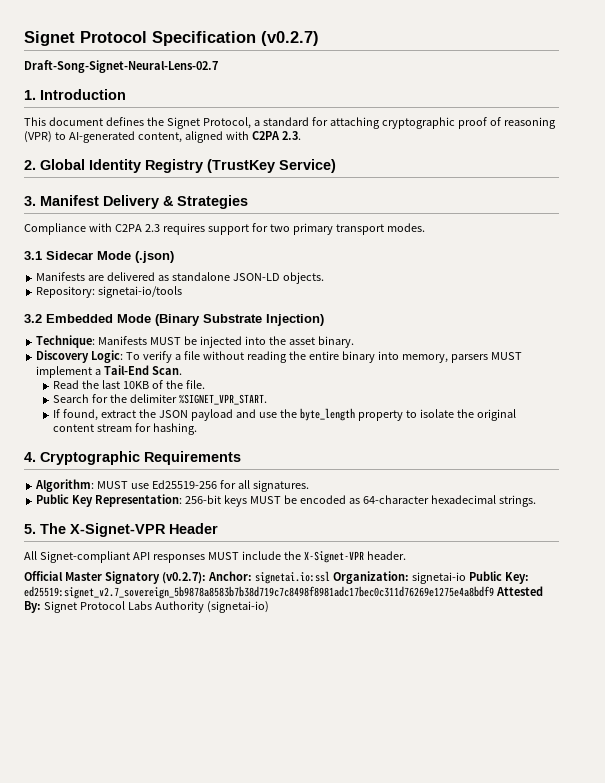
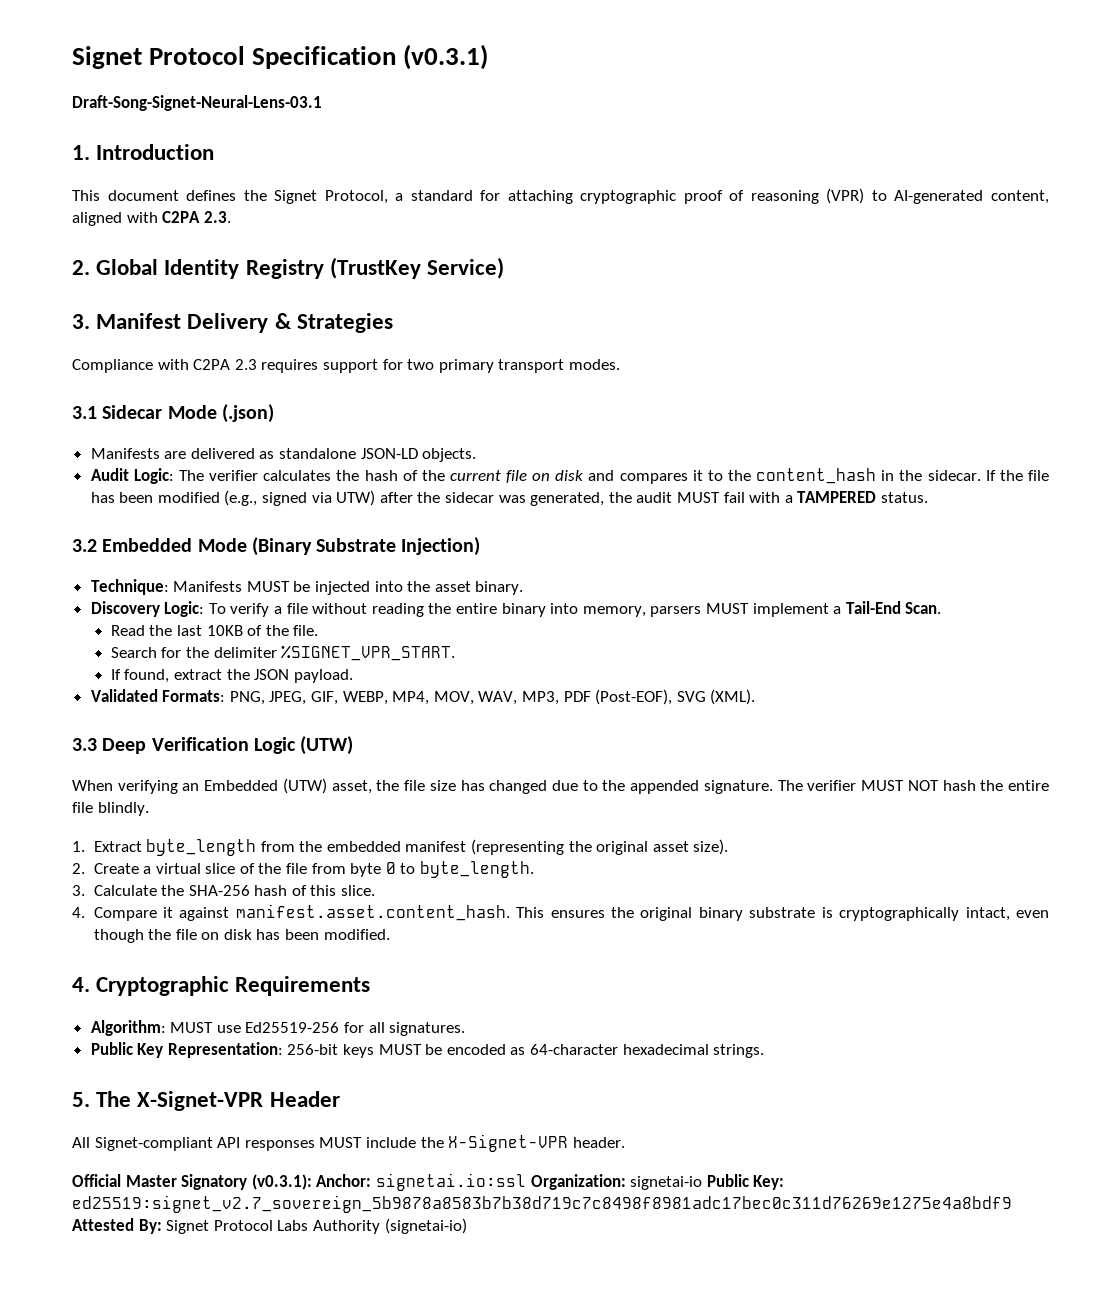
- Signet Protocol Specification (v0.2.7)
- Draft-Song-Signet-Neural-Lens-02.7
+ Signet Protocol Specification (v0.3.1)
+ Draft-Song-Signet-Neural-Lens-03.1
- Repository: signetai-io/tools
+ Audit Logic: The verifier calculates the hash of the current file on disk and compares it to the content_hash in the sidecar. If the file has been modified (e.g., signed via UTW) after the sidecar was generated, the audit MUST fail with a TAMPERED status.
- If found, extract the JSON payload and use the byte_length property to isolate the original content stream for hashing.
+ If found, extract the JSON payload.
+ Validated Formats: PNG, JPEG, GIF, WEBP, MP4, MOV, WAV, MP3, PDF (Post-EOF), SVG (XML).
+ 3.3 Deep Verification Logic (UTW)
+ When verifying an Embedded (UTW) asset, the file size has changed due to the appended signature. The verifier MUST NOT hash the entire file blindly.
+ 1. Extract byte_length from the embedded manifest (representing the original asset size).
+ 2. Create a virtual slice of the file from byte 0 to byte_length.
+ 3. Calculate the SHA-256 hash of this slice.
+ 4. Compare it against manifest.asset.content_hash. This ensures the original binary substrate is cryptographically intact, even though the file on disk has been modified.
- Official Master Signatory (v0.2.7): Anchor: signetai.io:ssl Organization: signetai-io Public Key: ed25519:signet_v2.7_sovereign_5b9878a8583b7b38d719c7c8498f8981adc17bec0c311d76269e1275e4a8bdf9 Attested By: Signet Protocol Labs Authority (signetai-io)
+ Official Master Signatory (v0.3.1): Anchor: signetai.io:ssl Organization: signetai-io Public Key: ed25519:signet_v2.7_sovereign_5b9878a8583b7b38d719c7c8498f8981adc17bec0c311d76269e1275e4a8bdf9 Attested By: Signet Protocol Labs Authority (signetai-io)

